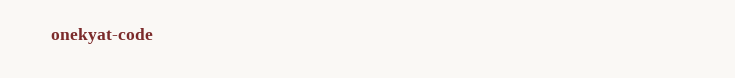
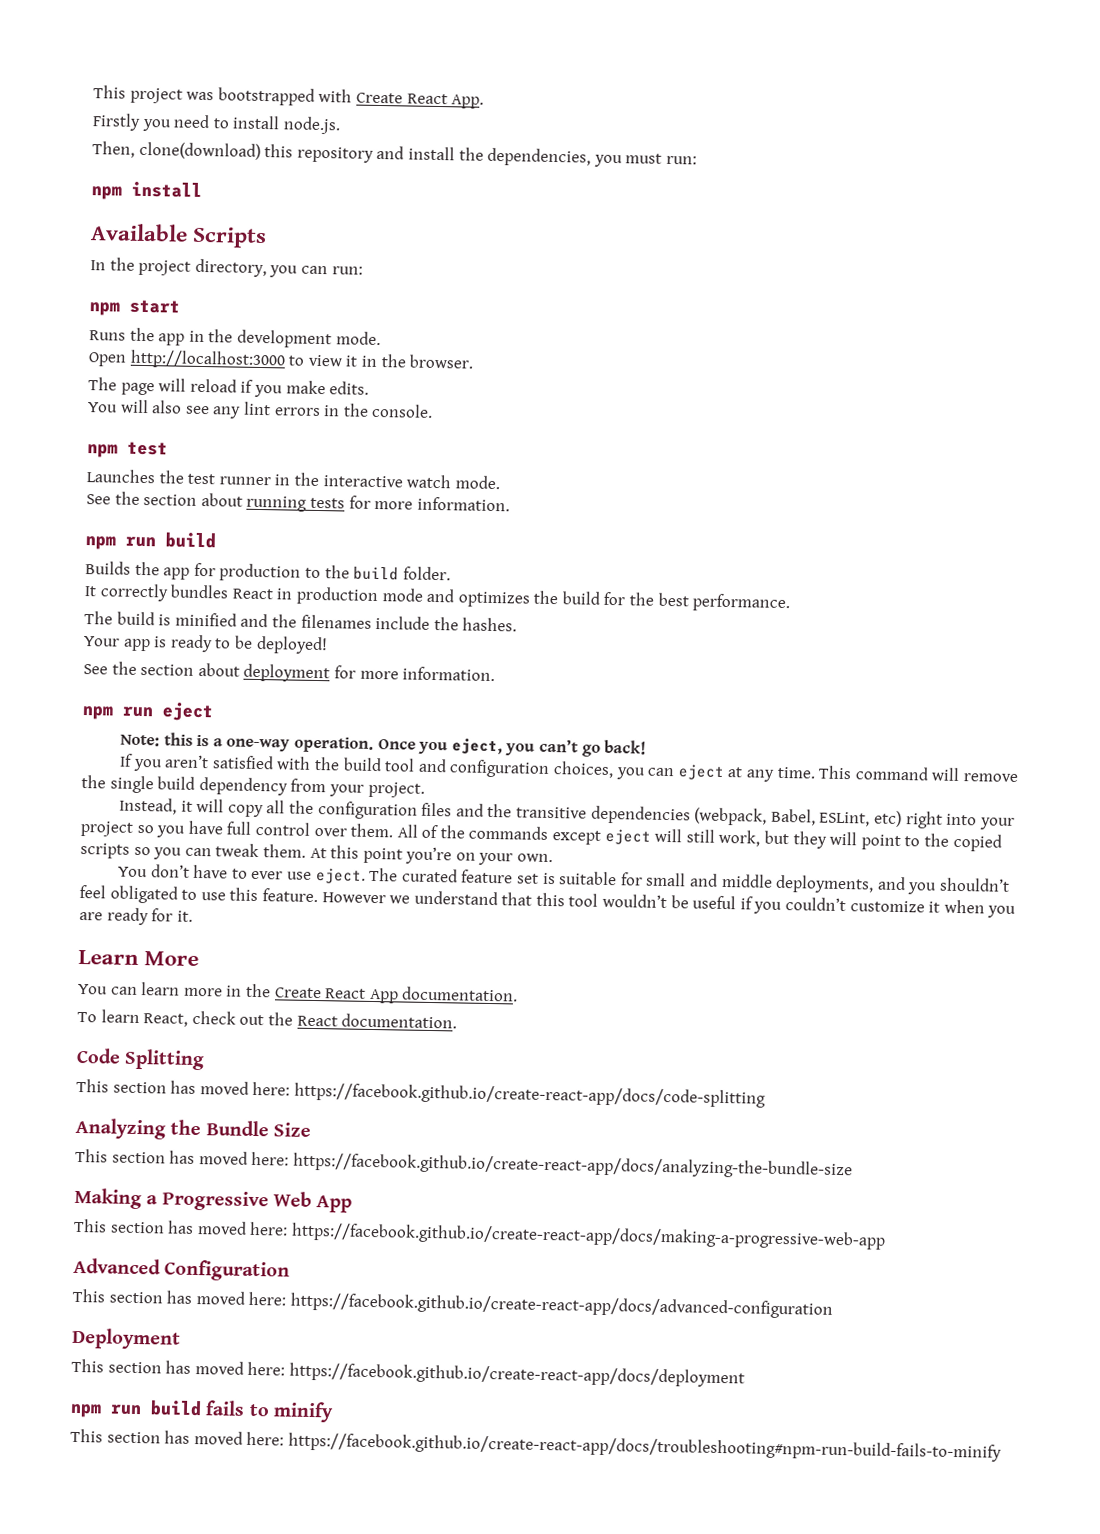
- onekyat-code
+ This project was bootstrapped with Create React App.
+ Firstly you need to install node.js.
+ Then, clone(download) this repository and install the dependencies, you must run:
+ npm install
+ Available Scripts
+ In the project directory, you can run:
+ npm start
+ Runs the app in the development mode.
+ Open http://localhost:3000 to view it in the browser.
+ The page will reload if you make edits.
+ You will also see any lint errors in the console.
+ npm test
+ Launches the test runner in the interactive watch mode.
+ See the section about running tests for more information.
+ npm run build
+ Builds the app for production to the build folder.
+ It correctly bundles React in production mode and optimizes the build for the best performance.
+ The build is minified and the filenames include the hashes.
+ Your app is ready to be deployed!
+ See the section about deployment for more information.
+ npm run eject
+ Note: this is a one-way operation. Once you eject, you can’t go back!
+ If you aren’t satisfied with the build tool and configuration choices, you can eject at any time. This command will remove the single build dependency from your project.
+ Instead, it will copy all the configuration files and the transitive dependencies (webpack, Babel, ESLint, etc) right into your project so you have full control over them. All of the commands except eject will still work, but they will point to the copied scripts so you can tweak them. At this point you’re on your own.
+ You don’t have to ever use eject. The curated feature set is suitable for small and middle deployments, and you shouldn’t feel obligated to use this feature. However we understand that this tool wouldn’t be useful if you couldn’t customize it when you are ready for it.
+ Learn More
+ You can learn more in the Create React App documentation.
+ To learn React, check out the React documentation.
+ Code Splitting
+ This section has moved here: https://facebook.github.io/create-react-app/docs/code-splitting
+ Analyzing the Bundle Size
+ This section has moved here: https://facebook.github.io/create-react-app/docs/analyzing-the-bundle-size
+ Making a Progressive Web App
+ This section has moved here: https://facebook.github.io/create-react-app/docs/making-a-progressive-web-app
+ Advanced Configuration
+ This section has moved here: https://facebook.github.io/create-react-app/docs/advanced-configuration
+ Deployment
+ This section has moved here: https://facebook.github.io/create-react-app/docs/deployment
+ npm run build fails to minify
+ This section has moved here: https://facebook.github.io/create-react-app/docs/troubleshooting#npm-run-build-fails-to-minify

